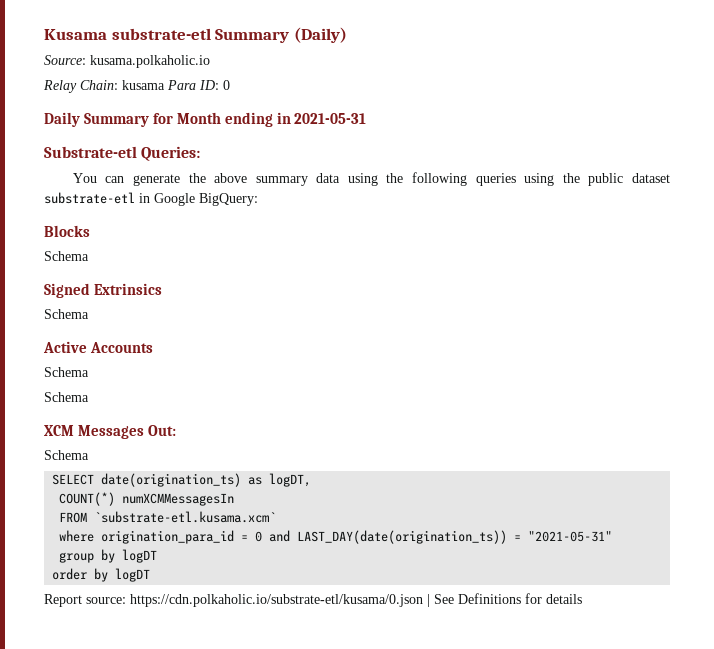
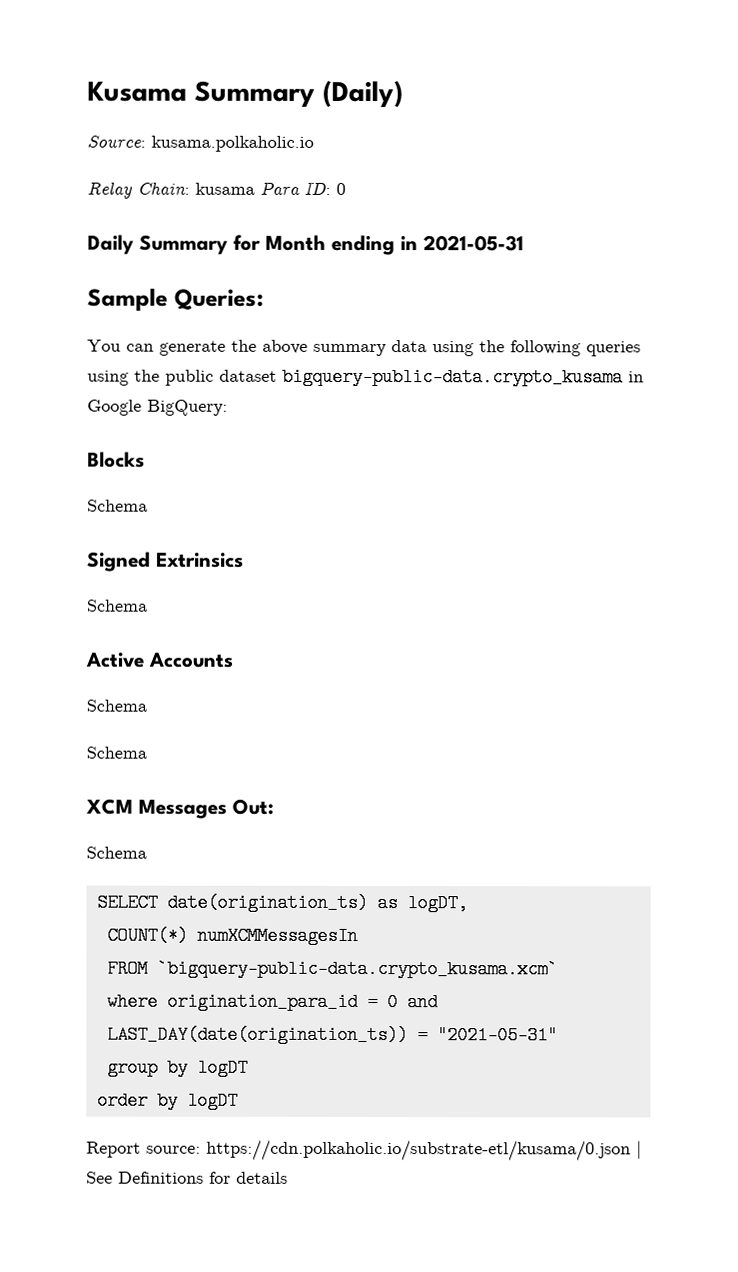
- Kusama substrate-etl Summary (Daily)
+ Kusama Summary (Daily)
- Substrate-etl Queries:
+ Sample Queries:
- You can generate the above summary data using the following queries using the public dataset substrate-etl in Google BigQuery:
+ You can generate the above summary data using the following queries using the public dataset bigquery-public-data.crypto_kusama in Google BigQuery:
- FROM `substrate-etl.kusama.xcm`
+ FROM `bigquery-public-data.crypto_kusama.xcm`

